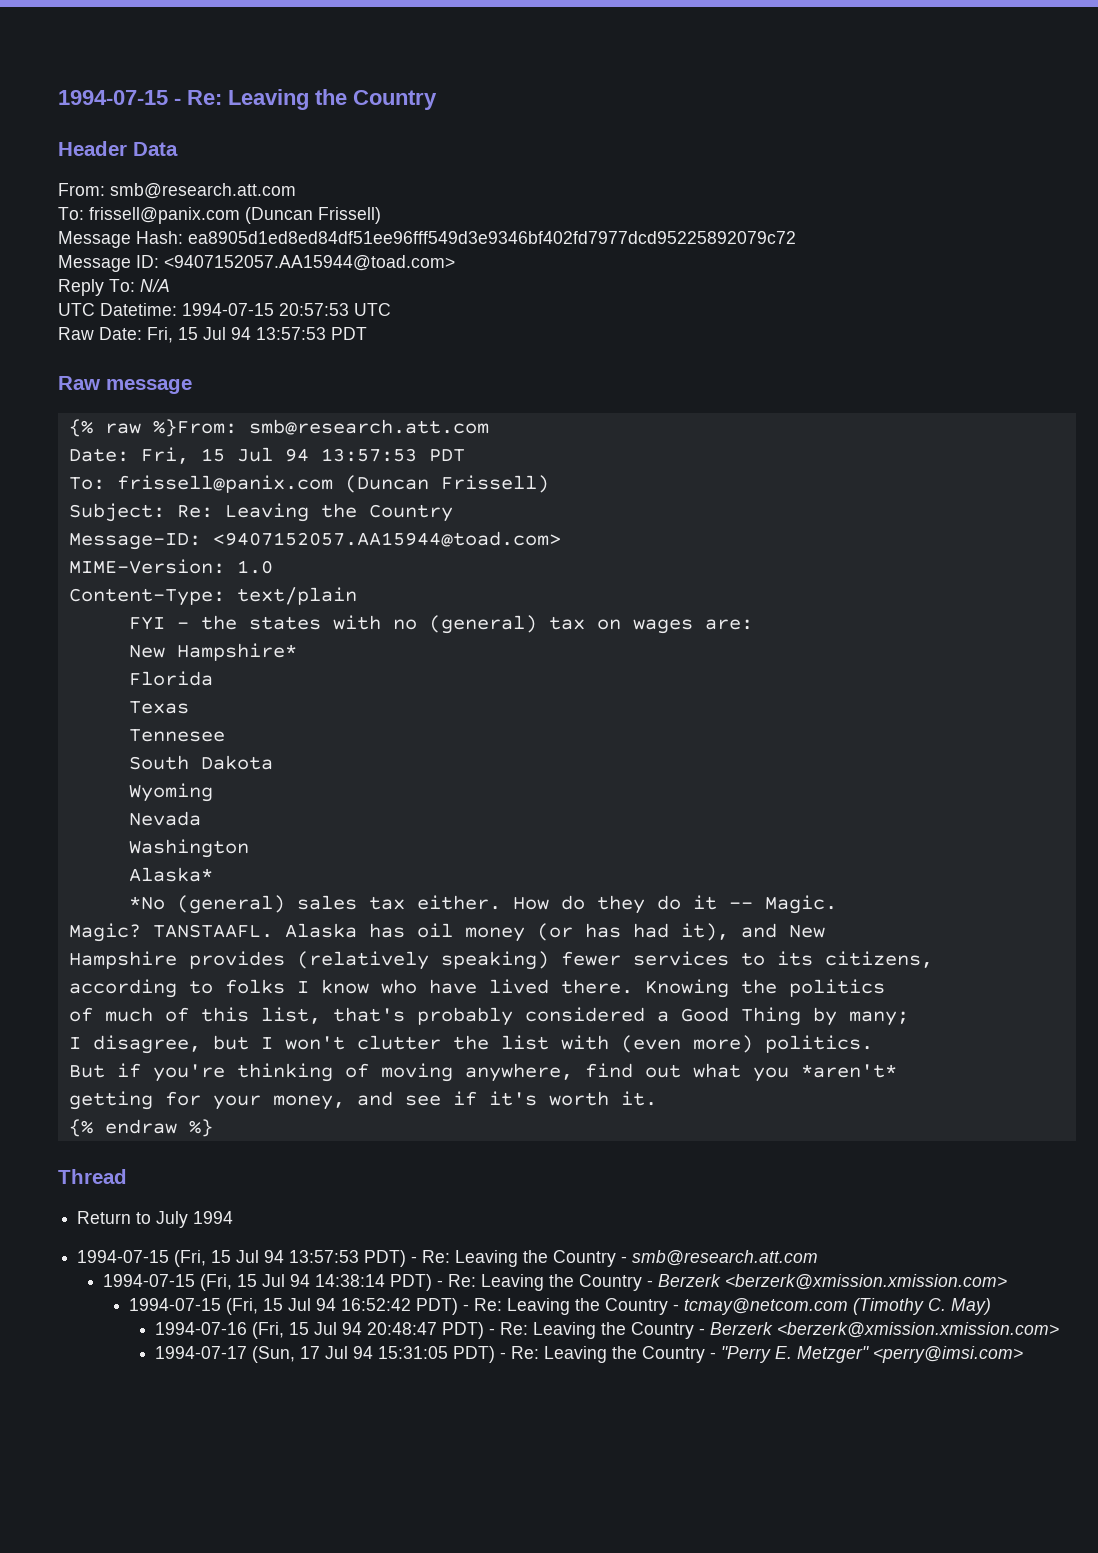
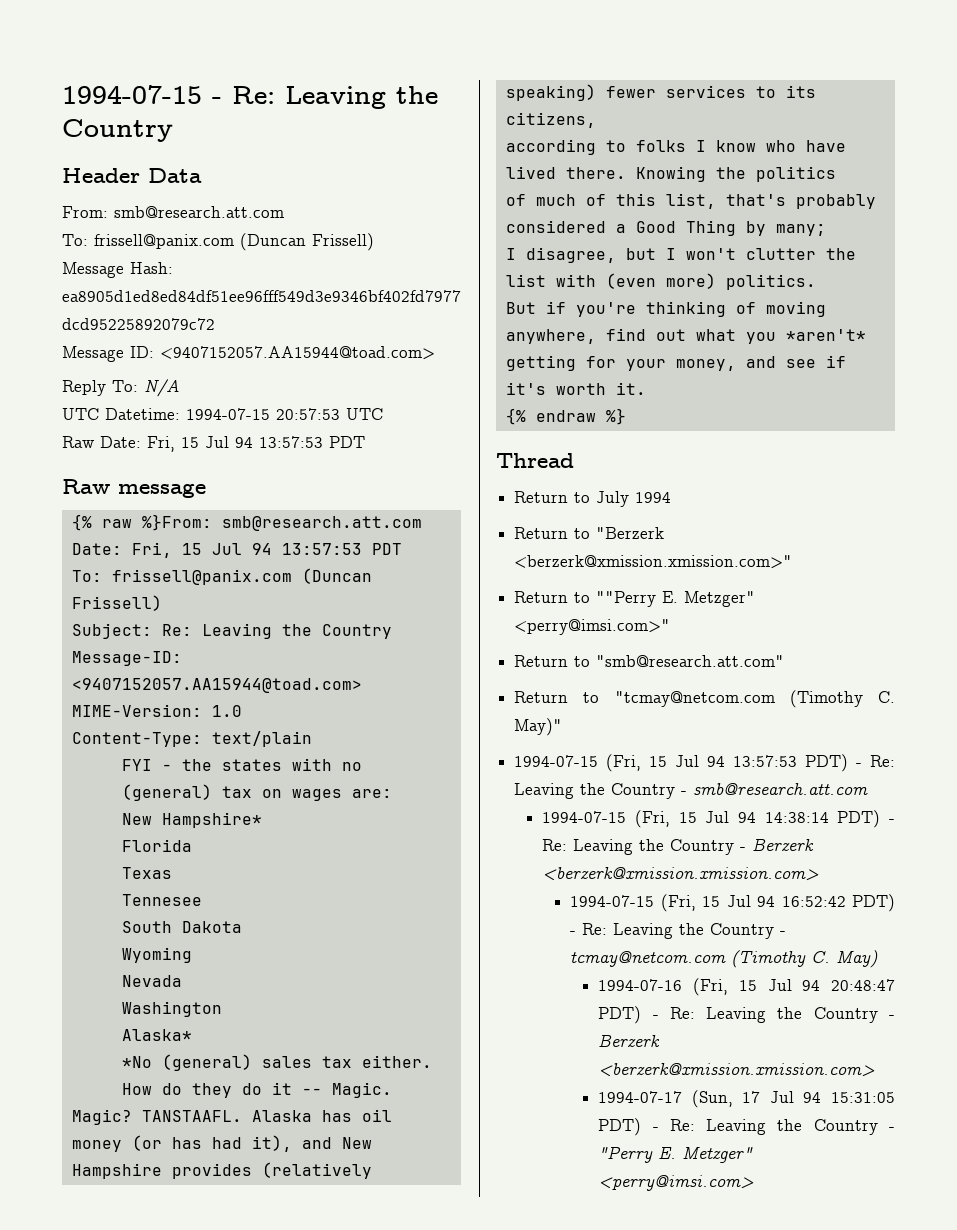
+ Return to "Berzerk <berzerk@xmission.xmission.com>"
+ Return to ""Perry E. Metzger" <perry@imsi.com>"
+ Return to "smb@research.att.com"
+ Return to "tcmay@netcom.com (Timothy C. May)"

